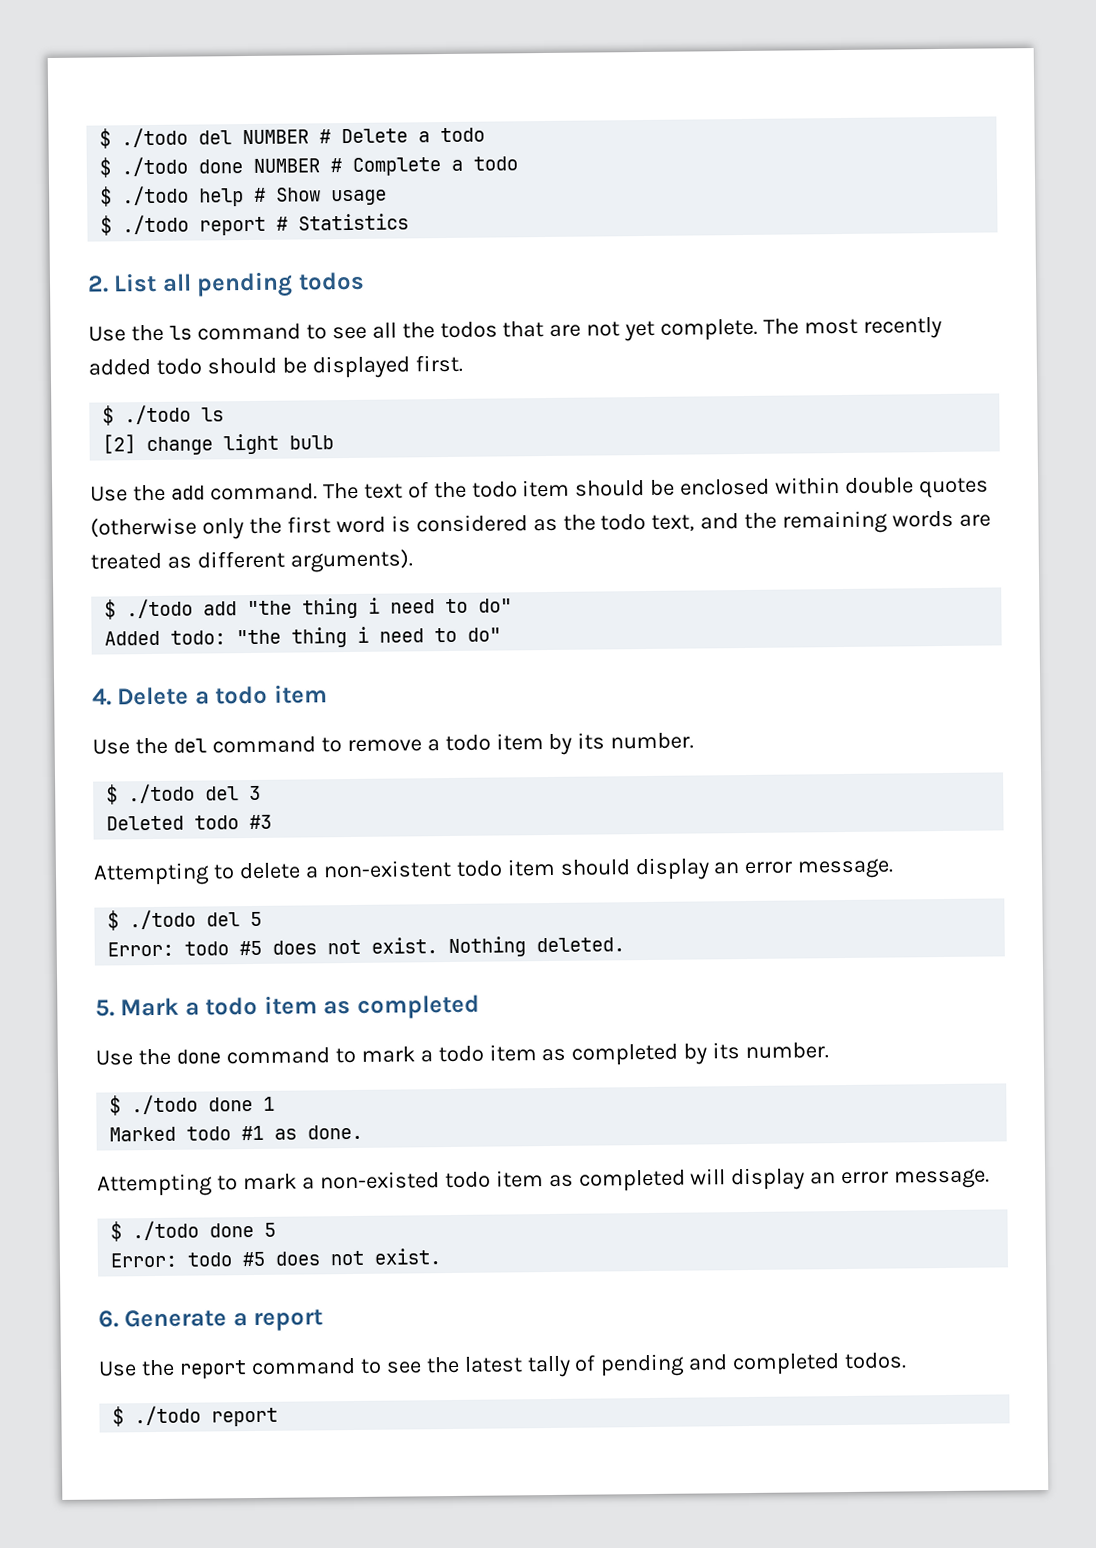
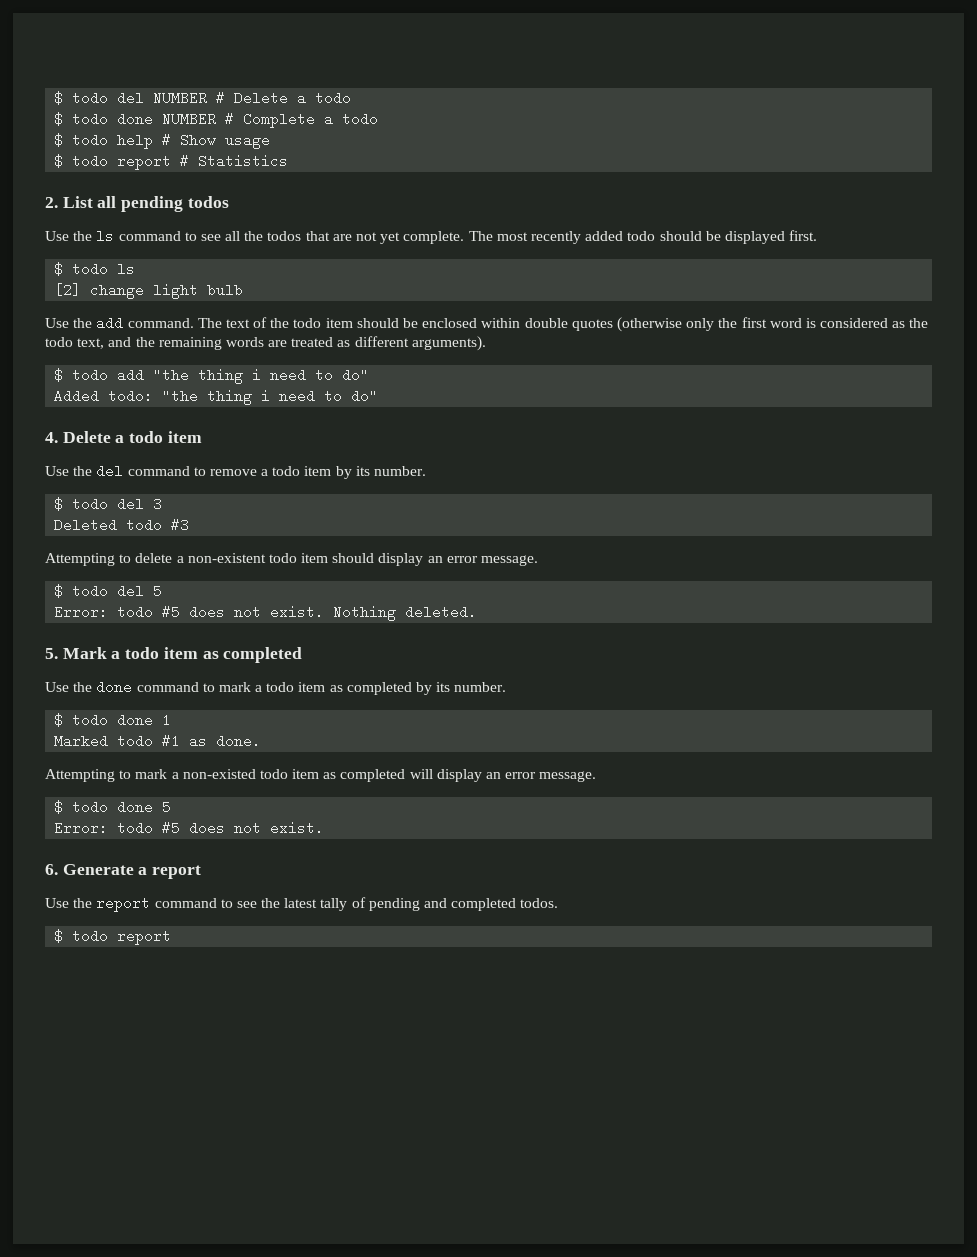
- $ ./todo del NUMBER # Delete a todo
+ $ todo del NUMBER # Delete a todo
- $ ./todo done NUMBER # Complete a todo
+ $ todo done NUMBER # Complete a todo
- $ ./todo help # Show usage
+ $ todo help # Show usage
- $ ./todo report # Statistics
+ $ todo report # Statistics
- $ ./todo ls
+ $ todo ls
- $ ./todo add "the thing i need to do"
+ $ todo add "the thing i need to do"
- $ ./todo del 3
+ $ todo del 3
- $ ./todo del 5
+ $ todo del 5
- $ ./todo done 1
+ $ todo done 1
- $ ./todo done 5
+ $ todo done 5
  Use the report command to see the latest tally of pending and completed todos.
- $ ./todo report
+ $ todo report

